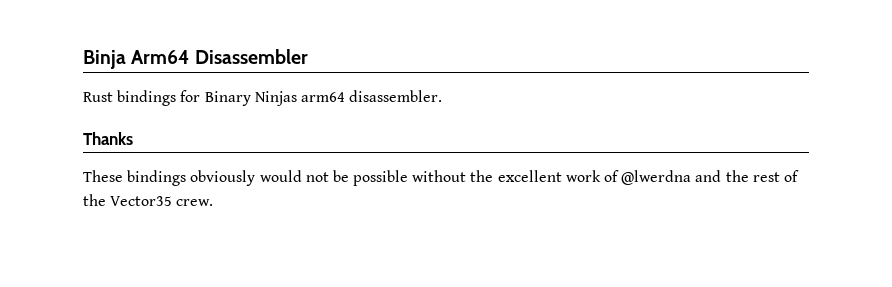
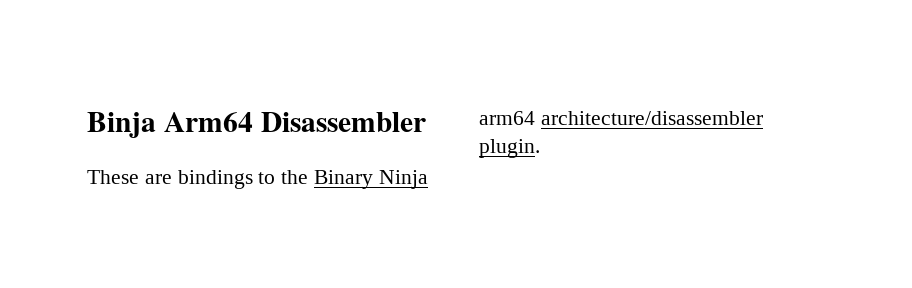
- Rust bindings for Binary Ninjas arm64 disassembler.
- Thanks
- These bindings obviously would not be possible without the excellent work of @lwerdna and the rest of the Vector35 crew.
+ These are bindings to the Binary Ninja arm64 architecture/disassembler plugin.

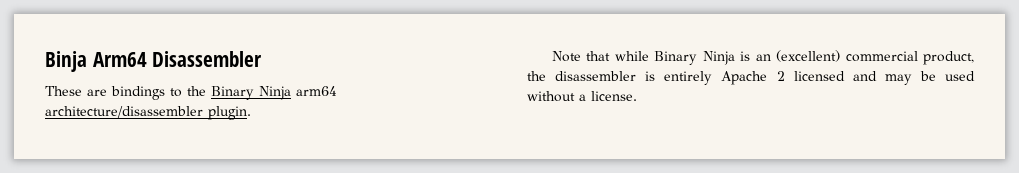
+ Note that while Binary Ninja is an (excellent) commercial product, the disassembler is entirely Apache 2 licensed and may be used without a license.

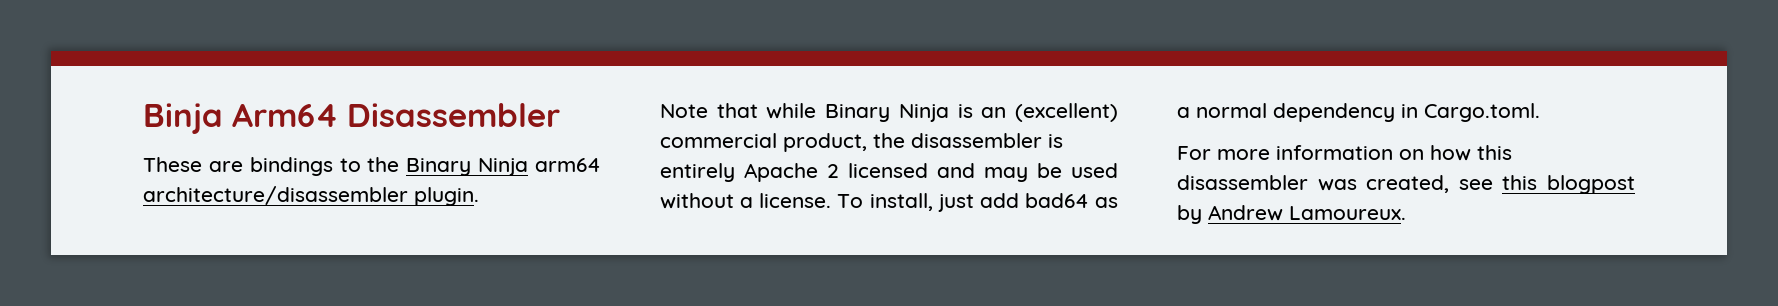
+ To install, just add bad64 as a normal dependency in Cargo.toml.
+ For more information on how this disassembler was created, see this blogpost by Andrew Lamoureux.

